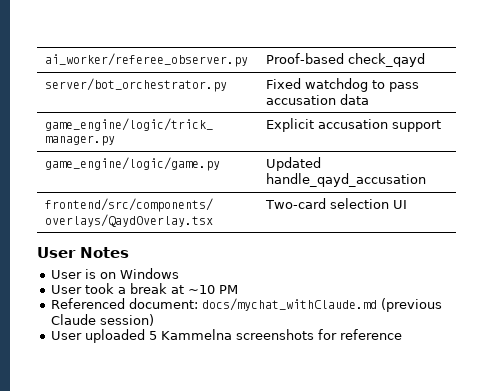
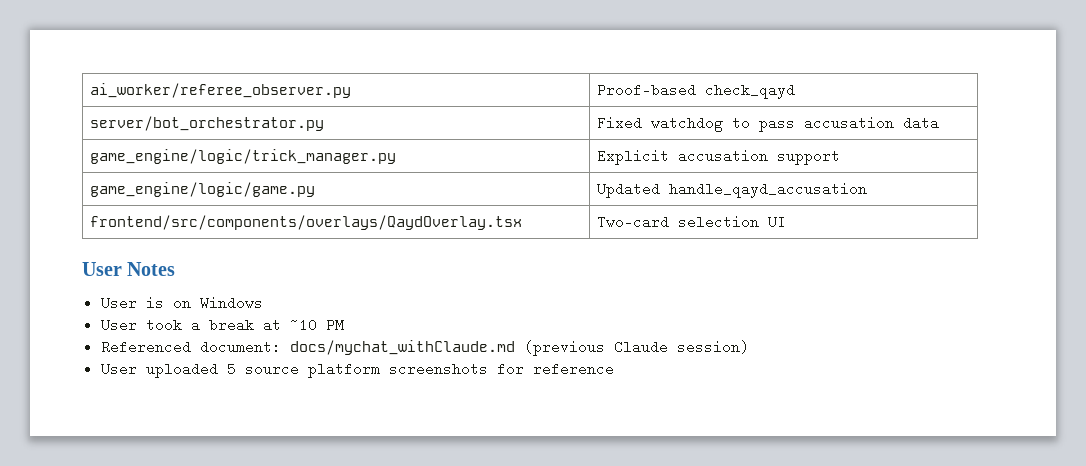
- User uploaded 5 Kammelna screenshots for reference
+ User uploaded 5 source platform screenshots for reference

